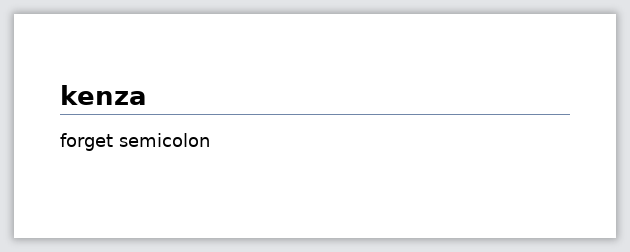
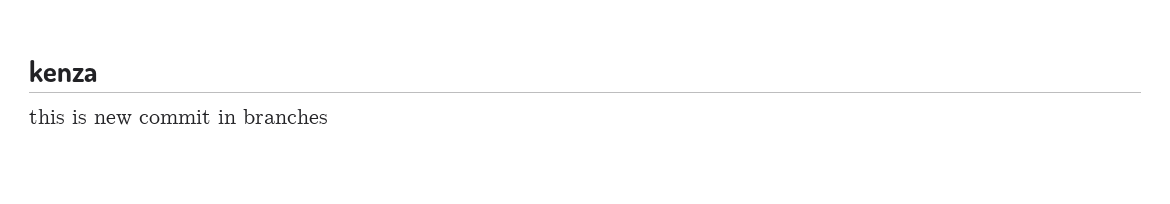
- forget semicolon
+ this is new commit in branches

